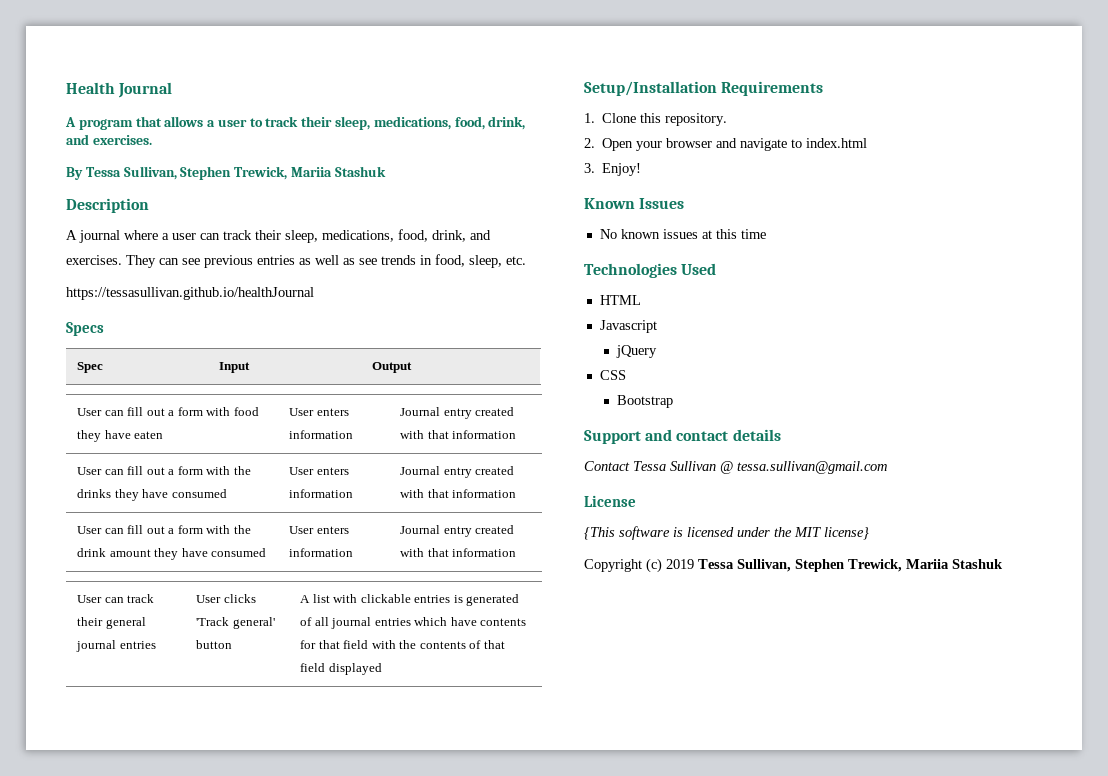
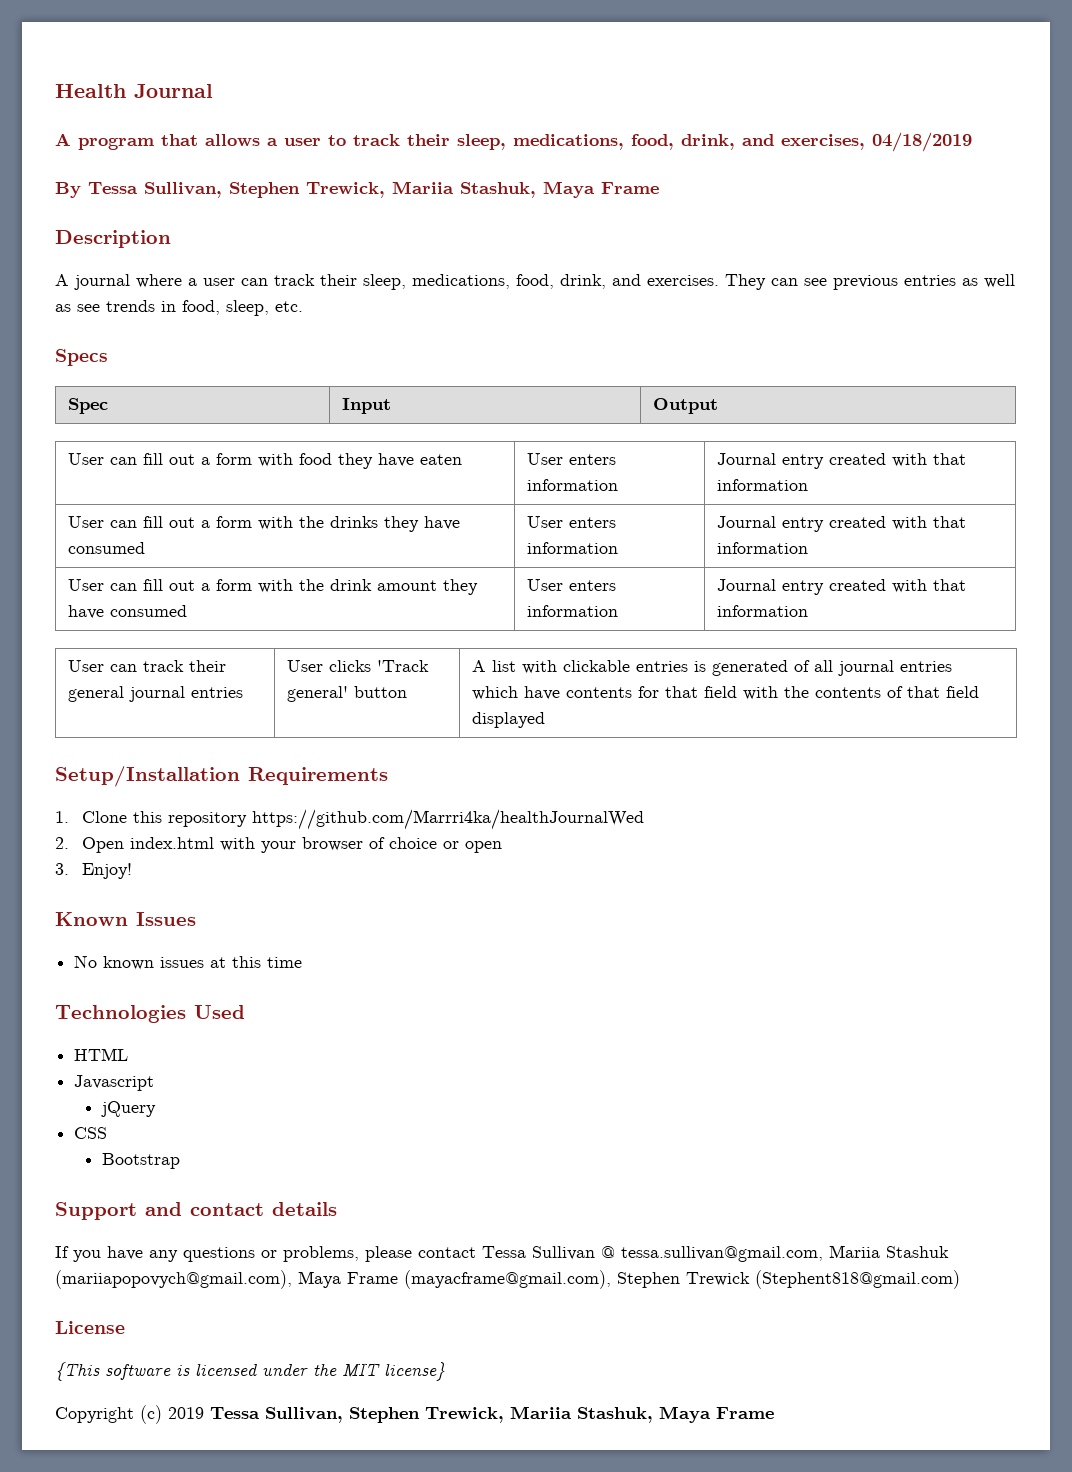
- A program that allows a user to track their sleep, medications, food, drink, and exercises.
+ A program that allows a user to track their sleep, medications, food, drink, and exercises, 04/18/2019
- By Tessa Sullivan, Stephen Trewick, Mariia Stashuk
+ By Tessa Sullivan, Stephen Trewick, Mariia Stashuk, Maya Frame
- https://tessasullivan.github.io/healthJournal
- 1. Clone this repository.
+ 1. Clone this repository https://github.com/Marrri4ka/healthJournalWed
- 2. Open your browser and navigate to index.html
+ 2. Open index.html with your browser of choice or open
- Contact Tessa Sullivan @ tessa.sullivan@gmail.com
+ If you have any questions or problems, please contact Tessa Sullivan @ tessa.sullivan@gmail.com, Mariia Stashuk (mariiapopovych@gmail.com), Maya Frame (mayacframe@gmail.com), Stephen Trewick (Stephent818@gmail.com)
- Copyright (c) 2019 Tessa Sullivan, Stephen Trewick, Mariia Stashuk
+ Copyright (c) 2019 Tessa Sullivan, Stephen Trewick, Mariia Stashuk, Maya Frame

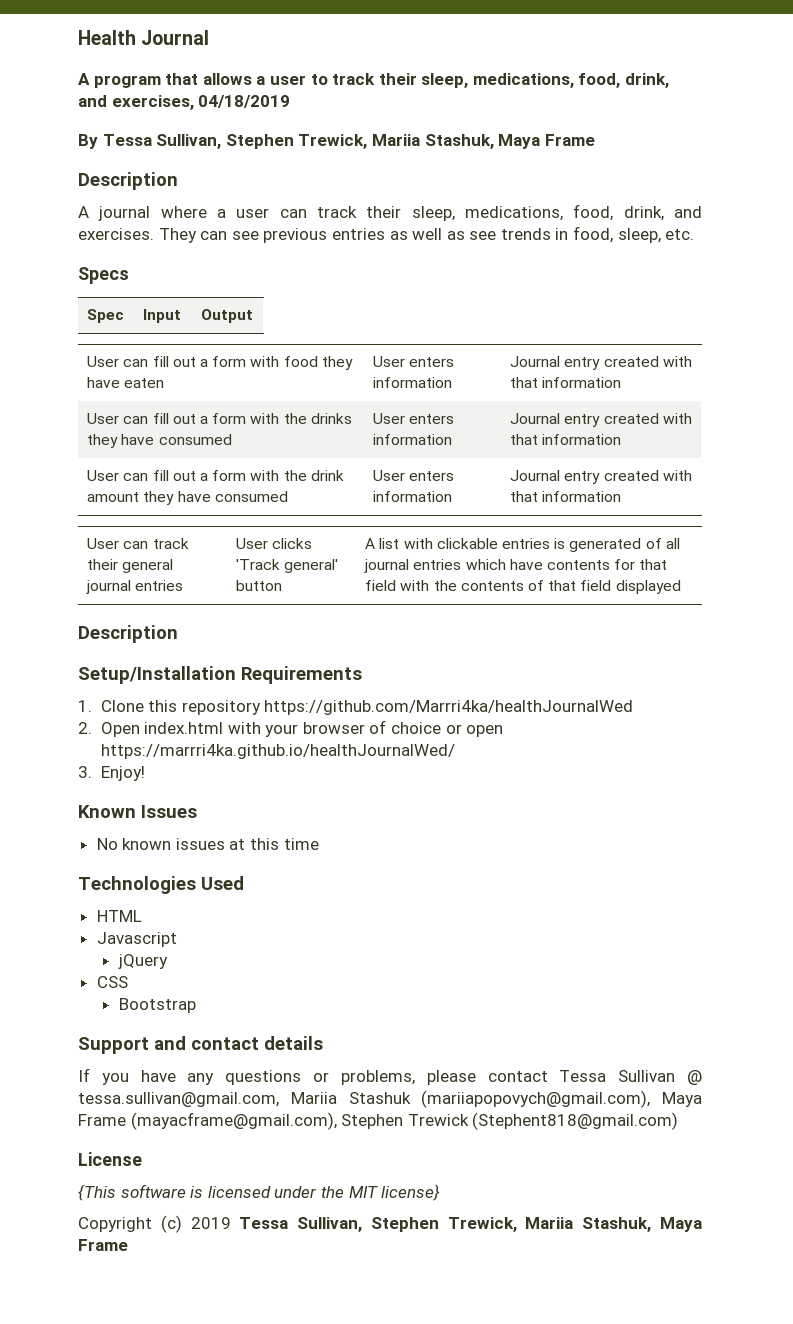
  User can track their general journal entries | User clicks 'Track general' button | A list with clickable entries is generated of all journal entries which have contents for that field with the contents of that field displayed
+ Description
- 2. Open index.html with your browser of choice or open
+ 2. Open index.html with your browser of choice or open https://marrri4ka.github.io/healthJournalWed/

